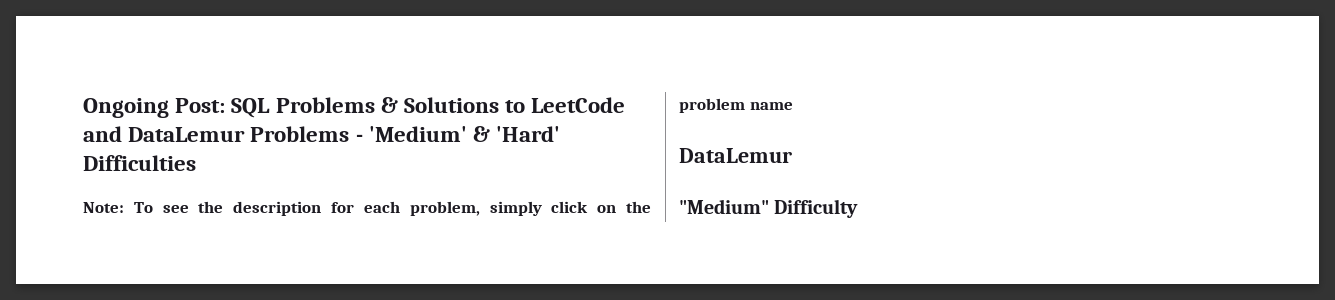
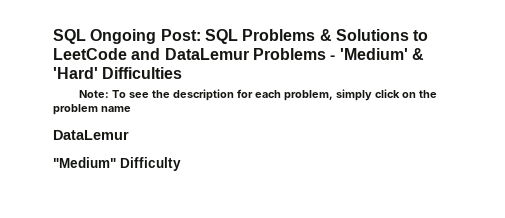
- Ongoing Post: SQL Problems & Solutions to LeetCode and DataLemur Problems - 'Medium' & 'Hard' Difficulties
+ SQL Ongoing Post: SQL Problems & Solutions to LeetCode and DataLemur Problems - 'Medium' & 'Hard' Difficulties

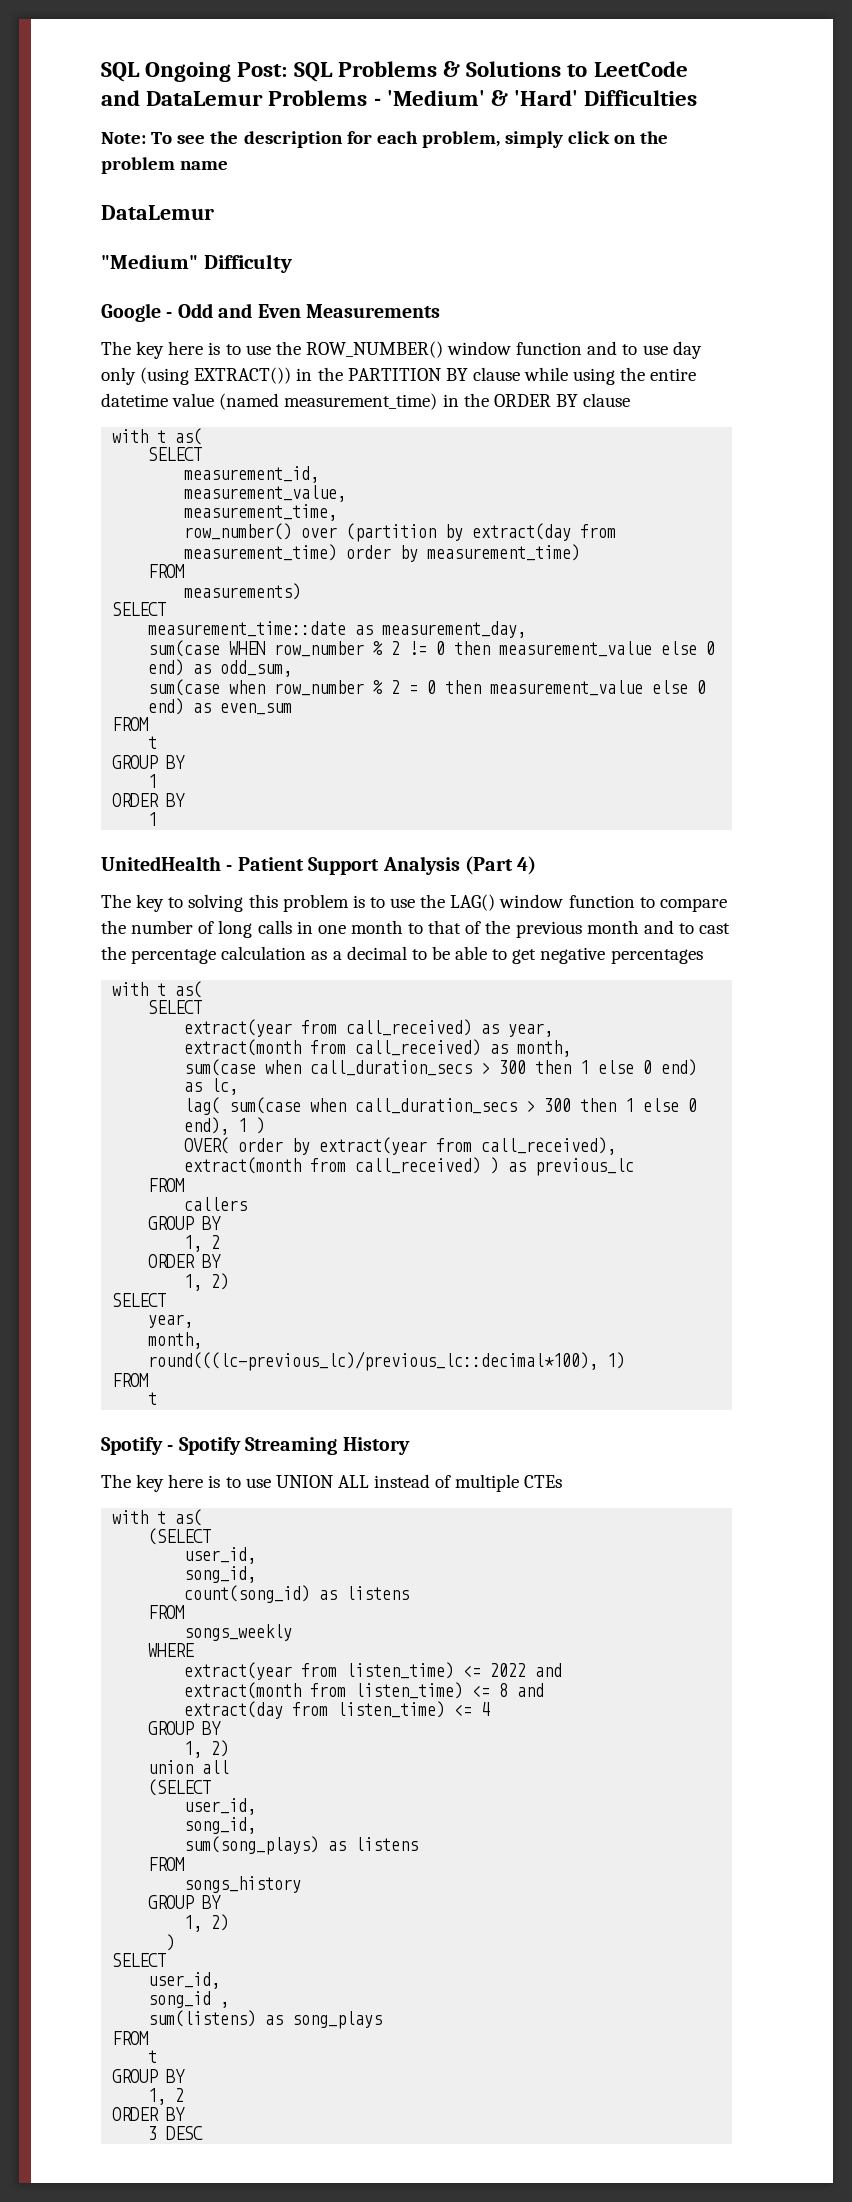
+ Google - Odd and Even Measurements
+ The key here is to use the ROW_NUMBER() window function and to use day only (using EXTRACT()) in the PARTITION BY clause while using the entire datetime value (named measurement_time) in the ORDER BY clause
+ with t as(
+ SELECT
+ measurement_id,
+ measurement_value,
+ measurement_time,
+ row_number() over (partition by extract(day from measurement_time) order by measurement_time)
+ FROM
+ measurements)
+ SELECT
+ measurement_time::date as measurement_day,
+ sum(case WHEN row_number % 2 != 0 then measurement_value else 0 end) as odd_sum,
+ sum(case when row_number % 2 = 0 then measurement_value else 0 end) as even_sum
+ FROM
+ t
+ GROUP BY
+ 1
+ ORDER BY
+ 1
+ UnitedHealth - Patient Support Analysis (Part 4)
+ The key to solving this problem is to use the LAG() window function to compare the number of long calls in one month to that of the previous month and to cast the percentage calculation as a decimal to be able to get negative percentages
+ with t as(
+ SELECT
+ extract(year from call_received) as year,
+ extract(month from call_received) as month,
+ sum(case when call_duration_secs > 300 then 1 else 0 end) as lc,
+ lag( sum(case when call_duration_secs > 300 then 1 else 0 end), 1 )
+ OVER( order by extract(year from call_received), extract(month from call_received) ) as previous_lc
+ FROM
+ callers
+ GROUP BY
+ 1, 2
+ ORDER BY
+ 1, 2)
+ SELECT
+ year,
+ month,
+ round(((lc-previous_lc)/previous_lc::decimal*100), 1)
+ FROM
+ t
+ Spotify - Spotify Streaming History
+ The key here is to use UNION ALL instead of multiple CTEs
+ with t as(
+ (SELECT
+ user_id,
+ song_id,
+ count(song_id) as listens
+ FROM
+ songs_weekly
+ WHERE
+ extract(year from listen_time) <= 2022 and
+ extract(month from listen_time) <= 8 and
+ extract(day from listen_time) <= 4
+ GROUP BY
+ 1, 2)
+ union all
+ (SELECT
+ user_id,
+ song_id,
+ sum(song_plays) as listens
+ FROM
+ songs_history
+ GROUP BY
+ 1, 2)
+ )
+ SELECT
+ user_id,
+ song_id ,
+ sum(listens) as song_plays
+ FROM
+ t
+ GROUP BY
+ 1, 2
+ ORDER BY
+ 3 DESC

